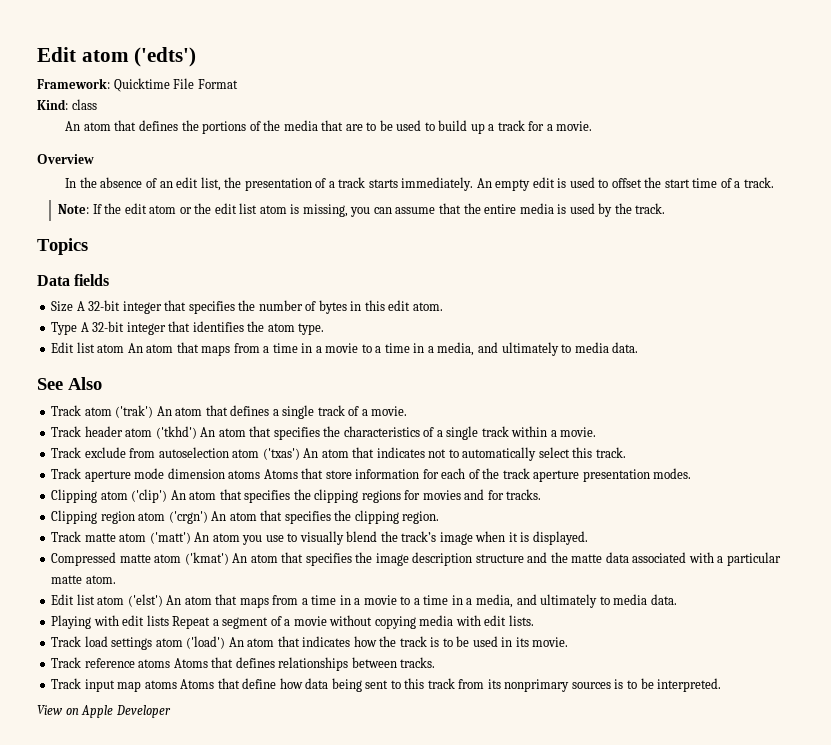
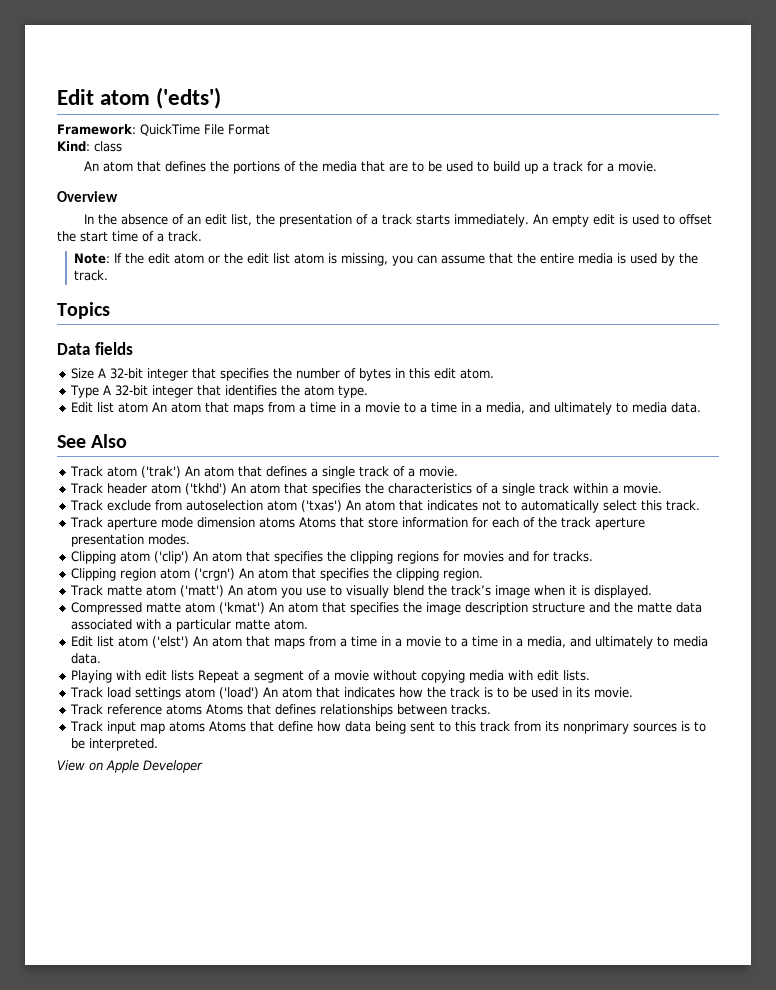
- Framework: Quicktime File Format
+ Framework: QuickTime File Format

